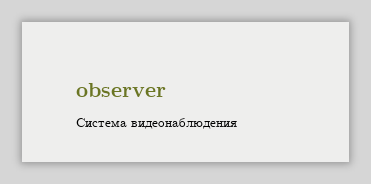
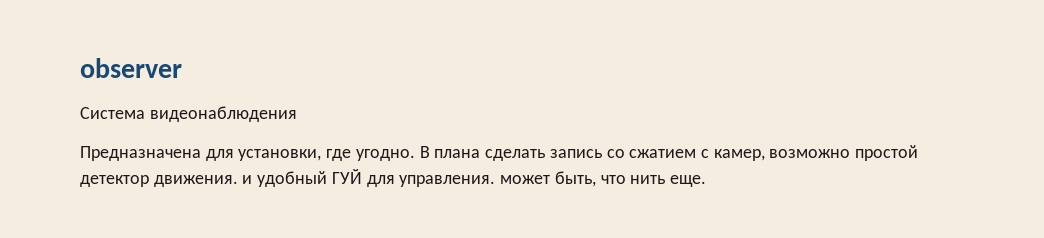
+ Предназначена для установки, где угодно. В плана сделать запись со сжатием с камер, возможно простой детектор движения. и удобный ГУЙ для управления. может быть, что нить еще.

